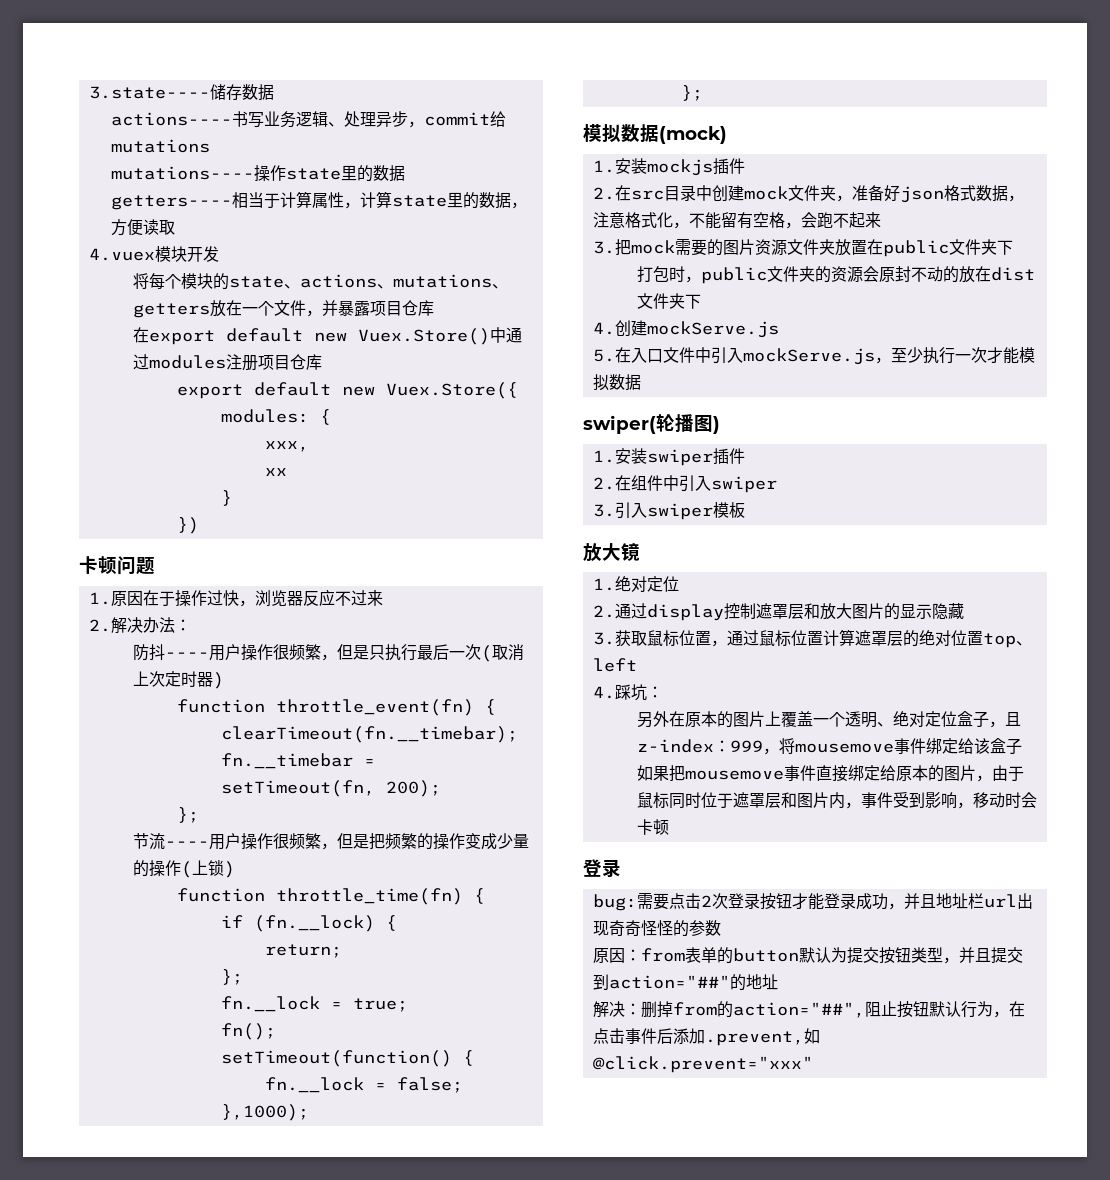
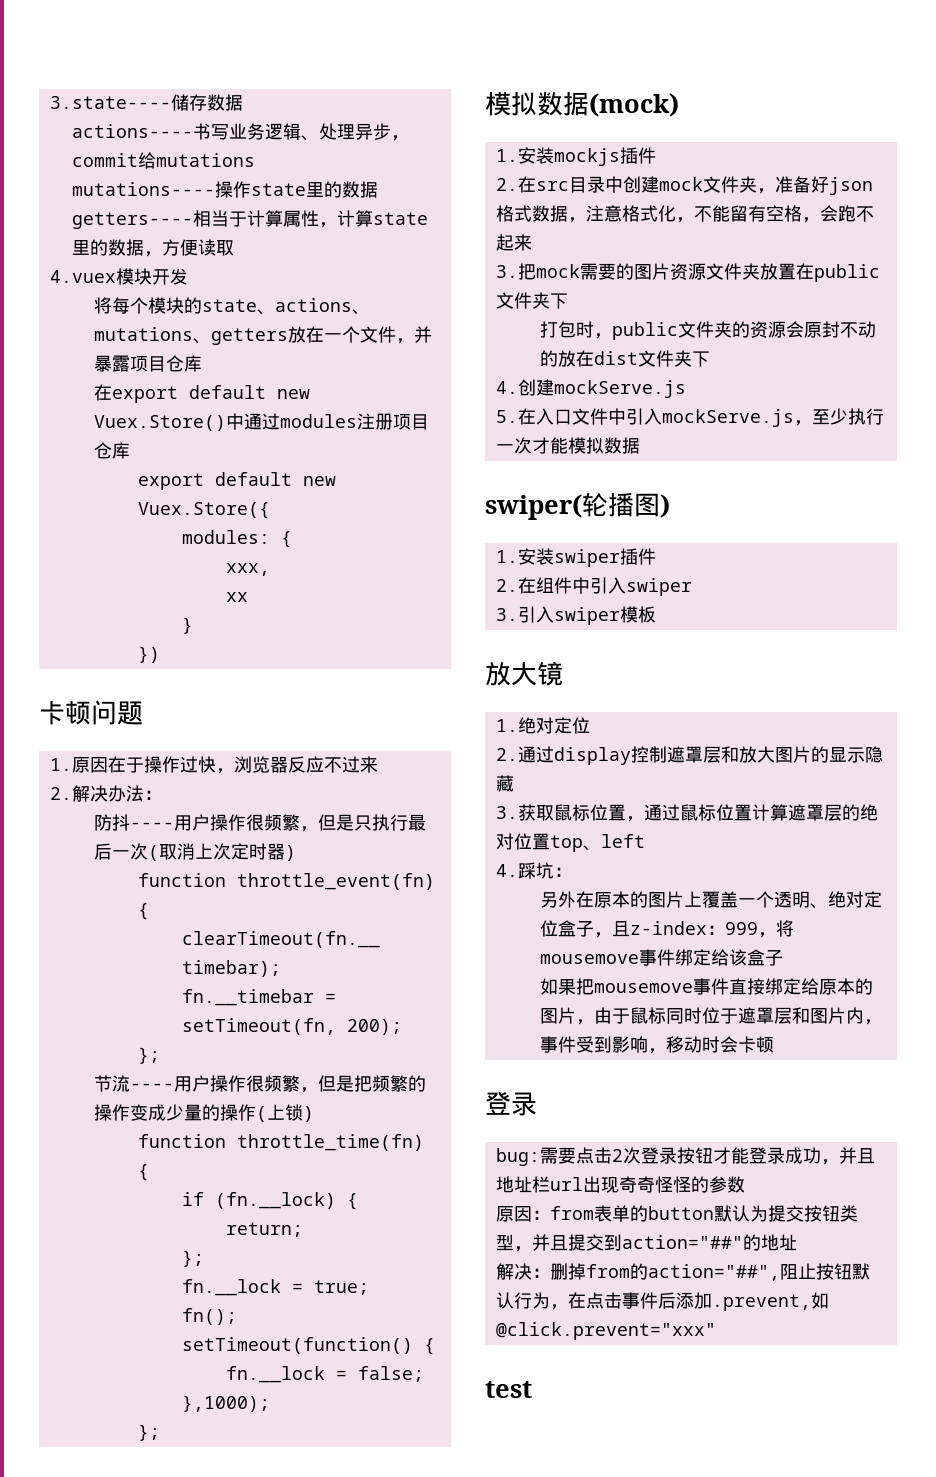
+ test

